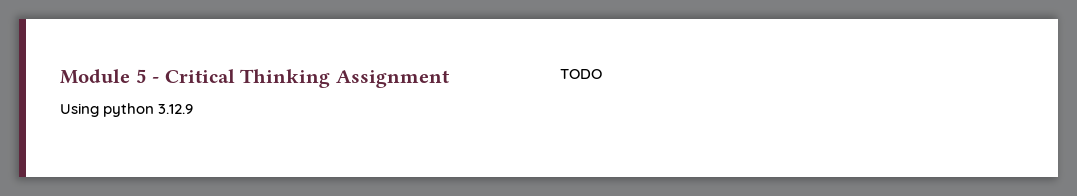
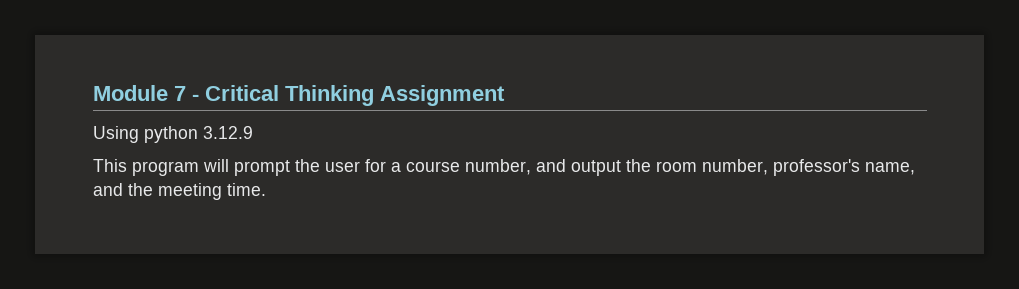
- Module 5 - Critical Thinking Assignment
+ Module 7 - Critical Thinking Assignment
- TODO
+ This program will prompt the user for a course number, and output the room number, professor's name, and the meeting time.

